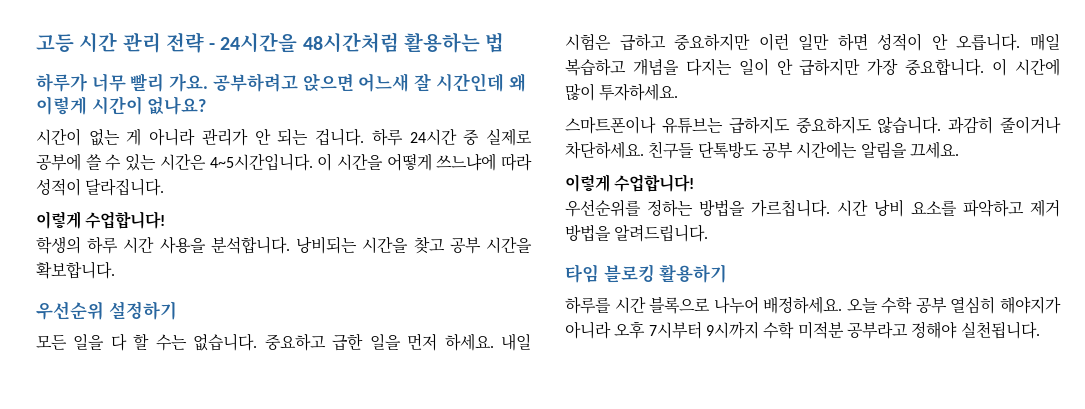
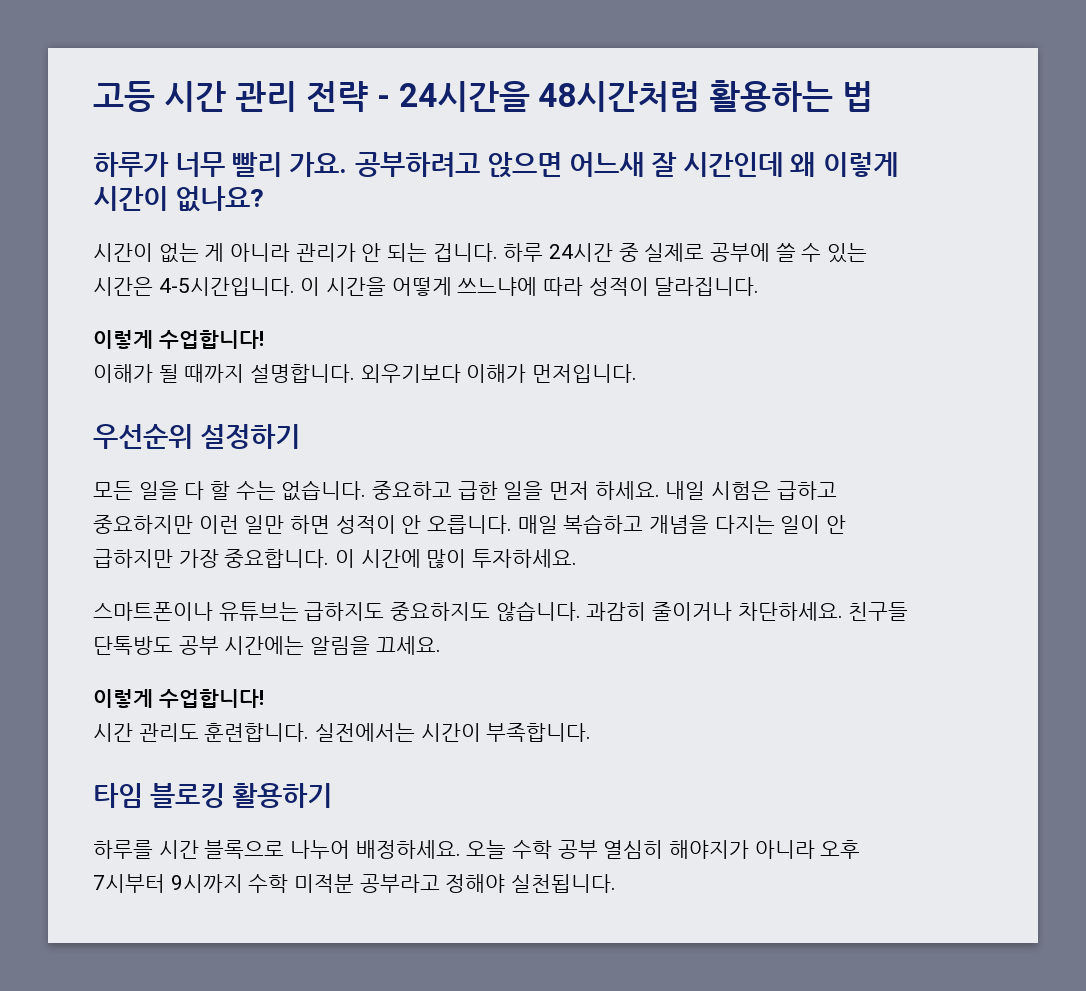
- 하루 24시간 중 실제로 공부에 쓸 수 있는 시간은 4~5시간입니다.
+ 하루 24시간 중 실제로 공부에 쓸 수 있는 시간은 4-5시간입니다.
- 학생의 하루 시간 사용을 분석합니다. 낭비되는 시간을 찾고 공부 시간을 확보합니다.
+ 이해가 될 때까지 설명합니다. 외우기보다 이해가 먼저입니다.
- 우선순위를 정하는 방법을 가르칩니다. 시간 낭비 요소를 파악하고 제거 방법을 알려드립니다.
+ 시간 관리도 훈련합니다. 실전에서는 시간이 부족합니다.

